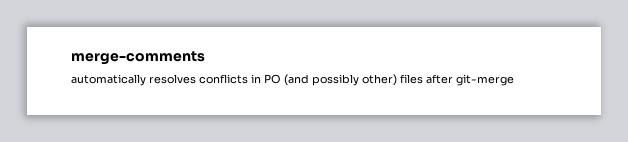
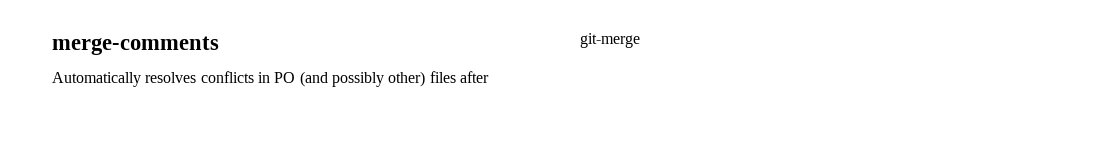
- automatically resolves conflicts in PO (and possibly other) files after git-merge
+ Automatically resolves conflicts in PO (and possibly other) files after git-merge

